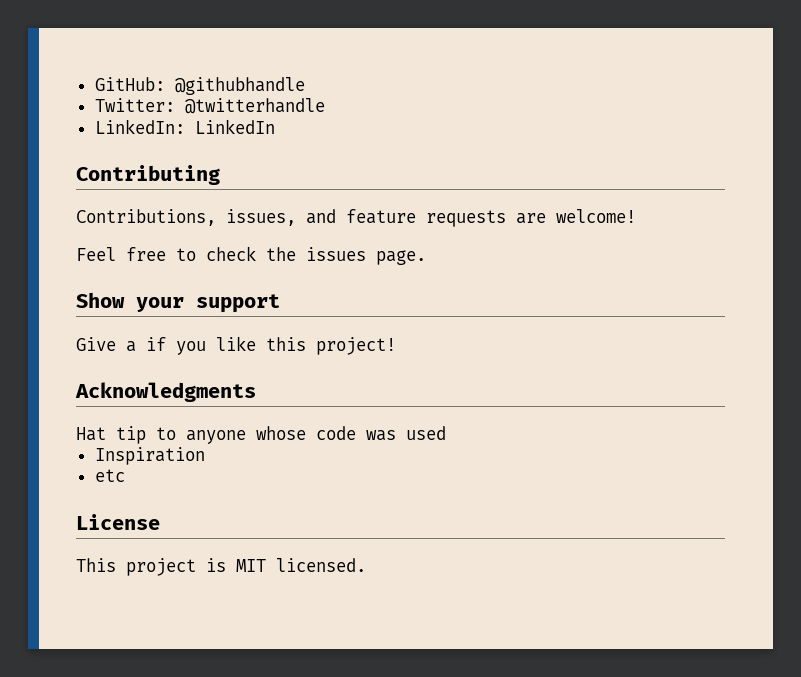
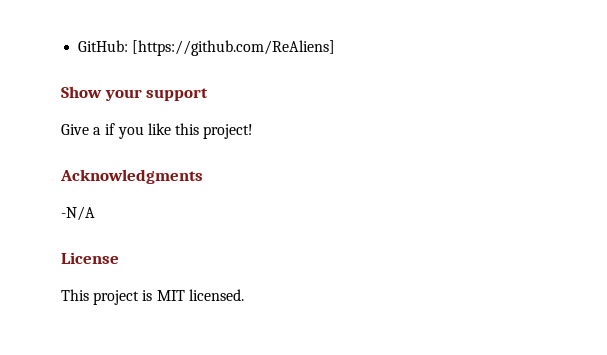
- GitHub: @githubhandle
- Twitter: @twitterhandle
- LinkedIn: LinkedIn
- Contributing
- Contributions, issues, and feature requests are welcome!
- Feel free to check the issues page.
+ GitHub: [https://github.com/ReAliens]
- Hat tip to anyone whose code was used
- Inspiration
- etc
+ -N/A

